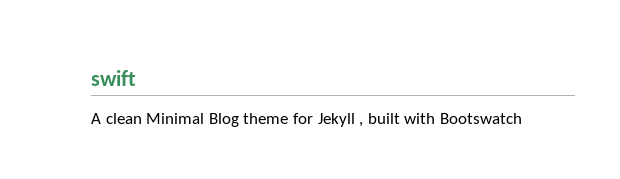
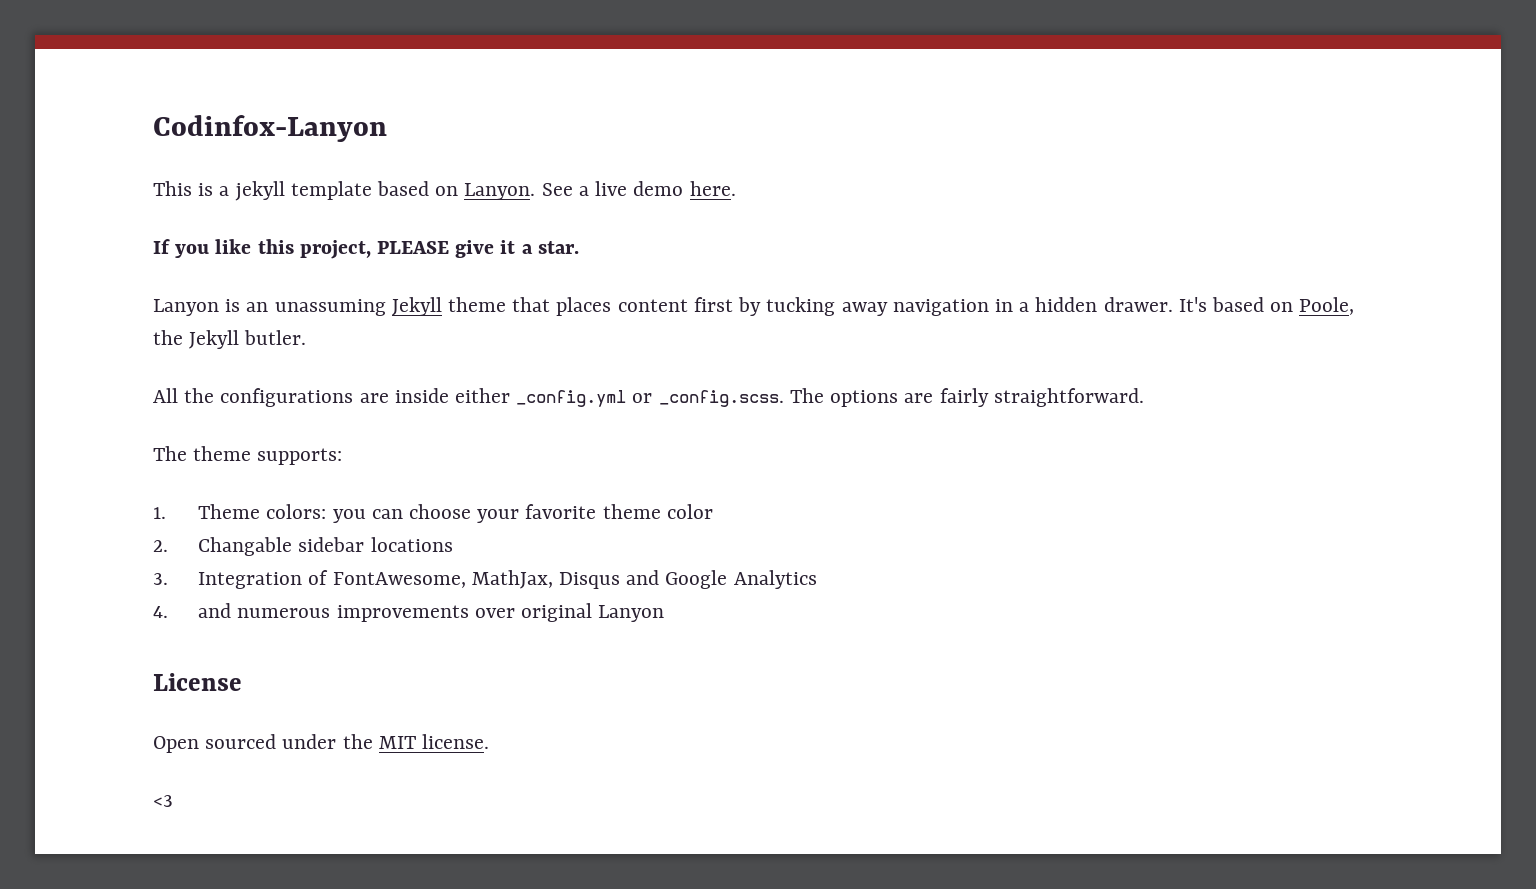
- swift
- A clean Minimal Blog theme for Jekyll , built with Bootswatch
+ Codinfox-Lanyon
+ This is a jekyll template based on Lanyon. See a live demo here.
+ If you like this project, PLEASE give it a star.
+ Lanyon is an unassuming Jekyll theme that places content first by tucking away navigation in a hidden drawer. It's based on Poole, the Jekyll butler.
+ All the configurations are inside either _config.yml or _config.scss. The options are fairly straightforward.
+ The theme supports:
+ 1. Theme colors: you can choose your favorite theme color
+ 2. Changable sidebar locations
+ 3. Integration of FontAwesome, MathJax, Disqus and Google Analytics
+ 4. and numerous improvements over original Lanyon
+ License
+ Open sourced under the MIT license.
+ <3

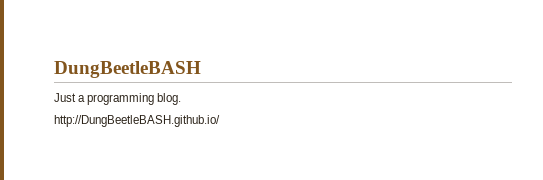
- Codinfox-Lanyon
- This is a jekyll template based on Lanyon. See a live demo here.
- If you like this project, PLEASE give it a star.
- Lanyon is an unassuming Jekyll theme that places content first by tucking away navigation in a hidden drawer. It's based on Poole, the Jekyll butler.
- All the configurations are inside either _config.yml or _config.scss. The options are fairly straightforward.
- The theme supports:
- 1. Theme colors: you can choose your favorite theme color
- 2. Changable sidebar locations
- 3. Integration of FontAwesome, MathJax, Disqus and Google Analytics
- 4. and numerous improvements over original Lanyon
- License
- Open sourced under the MIT license.
- <3
+ DungBeetleBASH
+ Just a programming blog.
+ http://DungBeetleBASH.github.io/

